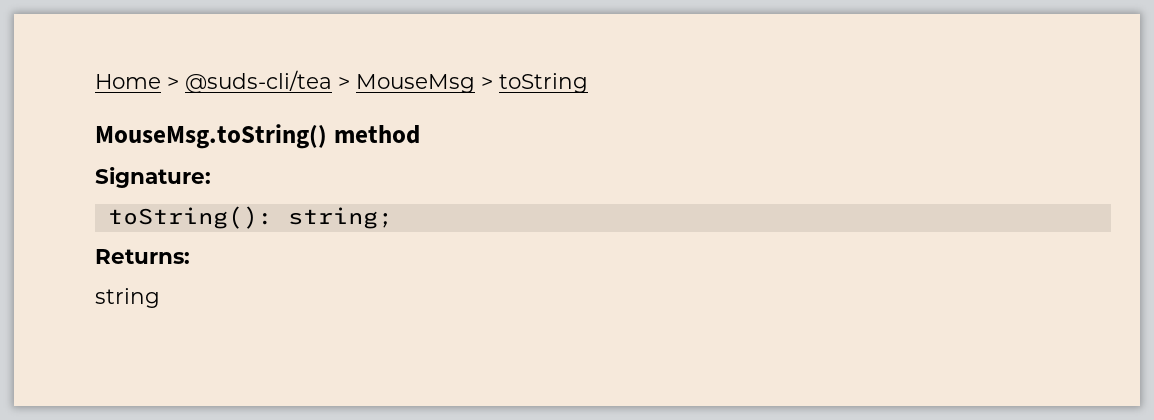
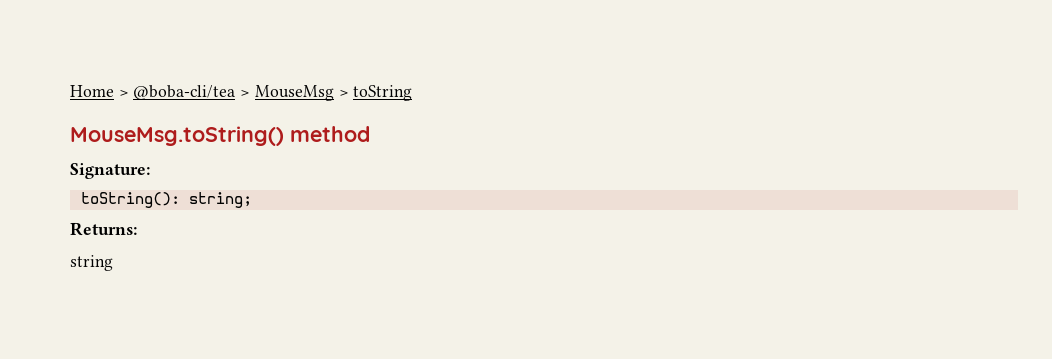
- Home > @suds-cli/tea > MouseMsg > toString
+ Home > @boba-cli/tea > MouseMsg > toString

